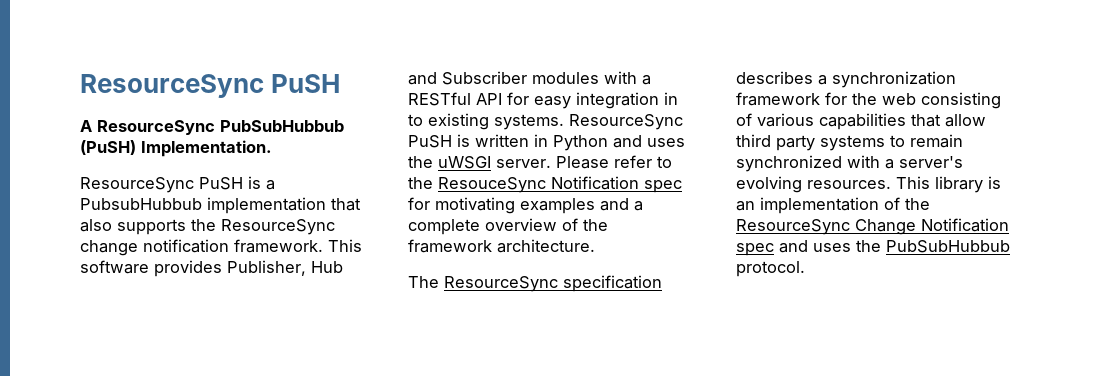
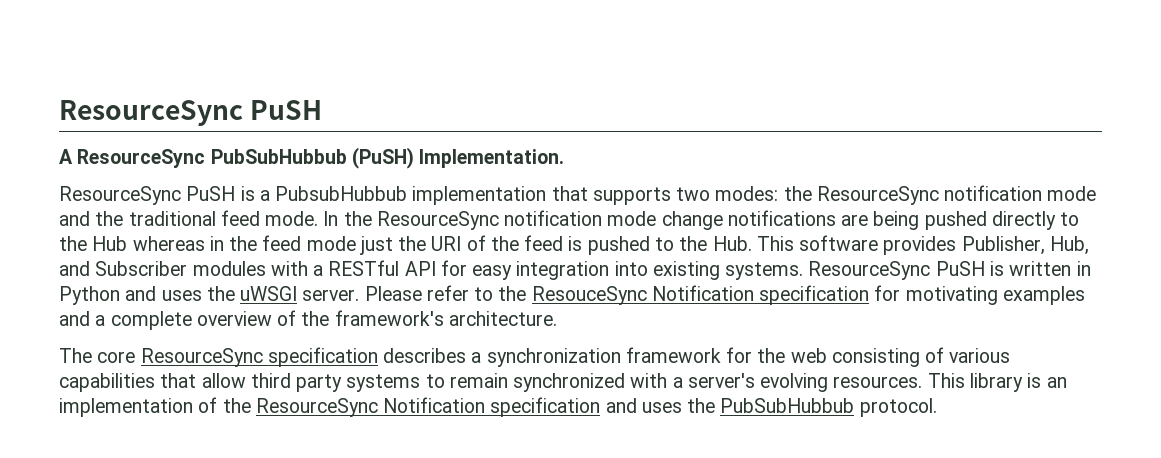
- ResourceSync PuSH is a PubsubHubbub implementation that also supports the ResourceSync change notification framework. This software provides Publisher, Hub and Subscriber modules with a RESTful API for easy integration in to existing systems.
+ ResourceSync PuSH is a PubsubHubbub implementation that supports two modes: the ResourceSync notification mode and the traditional feed mode. In the ResourceSync notification mode change notifications are being pushed directly to the Hub whereas in the feed mode just the URI of the feed is pushed to the Hub. This software provides Publisher, Hub, and Subscriber modules with a RESTful API for easy integration into existing systems.
- Please refer to the ResouceSync Notification spec for motivating examples and a complete overview of the framework architecture.
+ Please refer to the ResouceSync Notification specification for motivating examples and a complete overview of the framework's architecture.
- The ResourceSync specification describes a synchronization framework for the web consisting of various capabilities that allow third party systems to remain synchronized with a server's evolving resources.
+ The core ResourceSync specification describes a synchronization framework for the web consisting of various capabilities that allow third party systems to remain synchronized with a server's evolving resources.
- This library is an implementation of the ResourceSync Change Notification spec and uses the PubSubHubbub protocol.
+ This library is an implementation of the ResourceSync Notification specification and uses the PubSubHubbub protocol.

